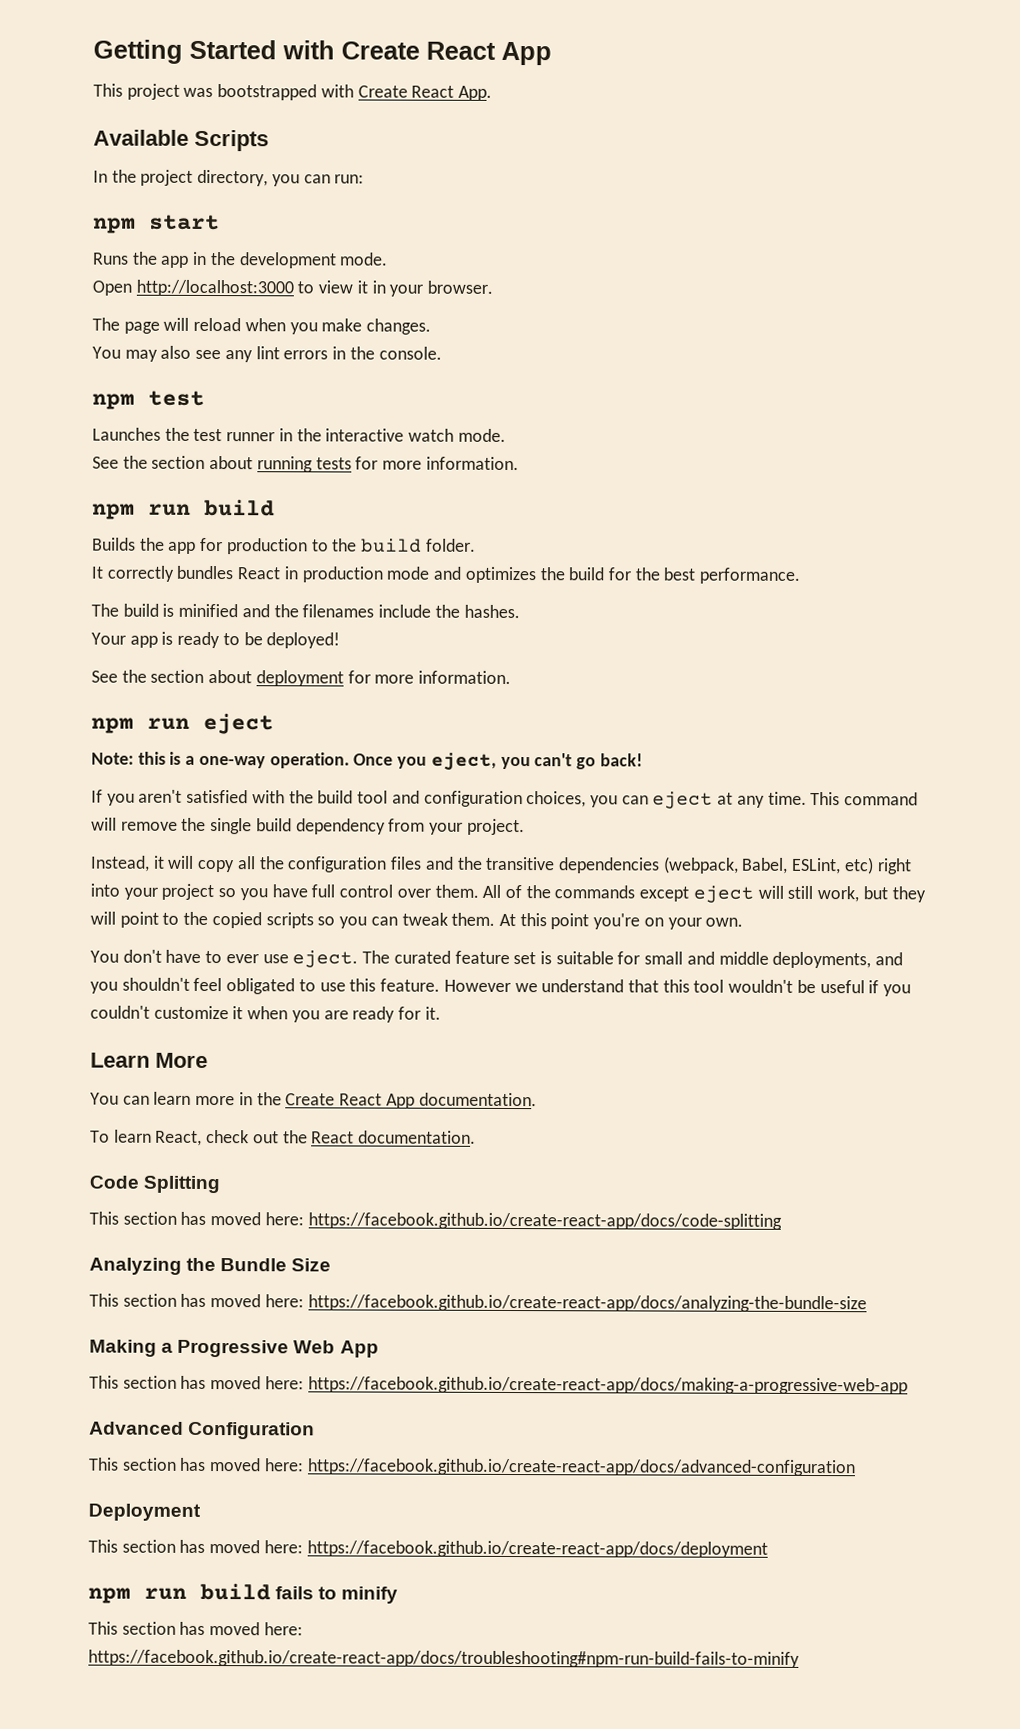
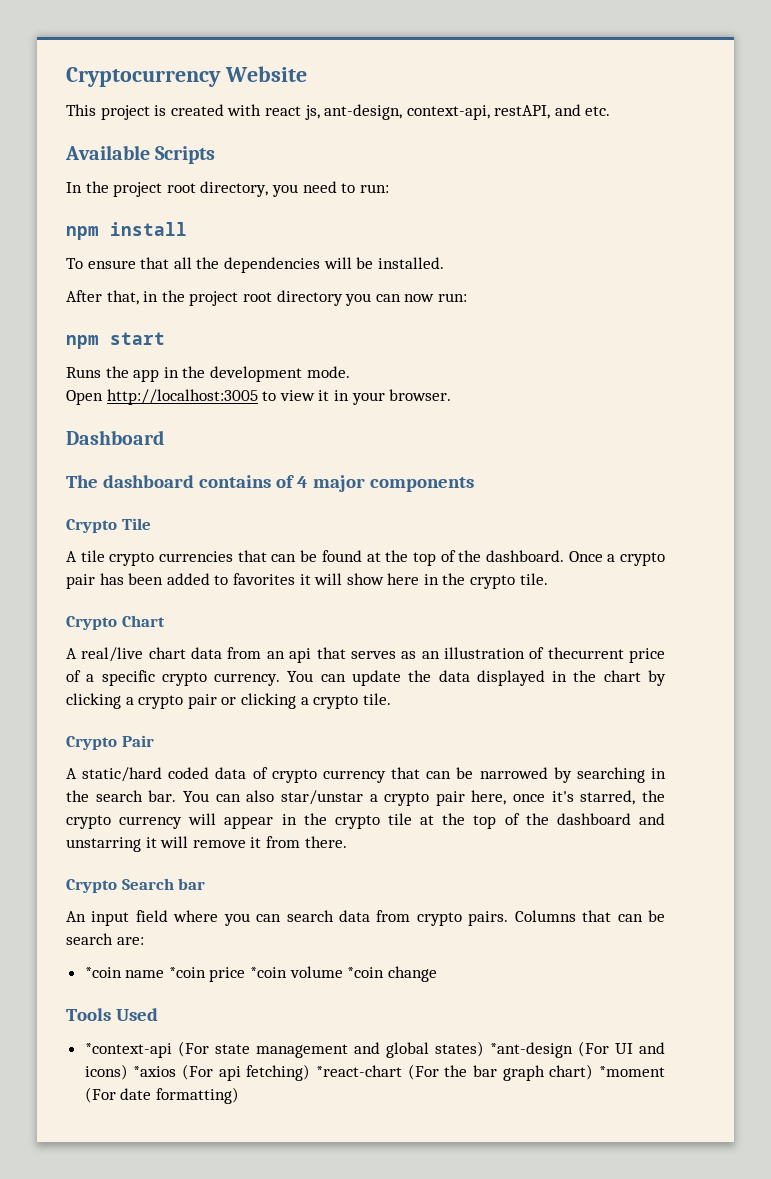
- Getting Started with Create React App
- This project was bootstrapped with Create React App.
+ Cryptocurrency Website
+ This project is created with react js, ant-design, context-api, restAPI, and etc.
- In the project directory, you can run:
+ In the project root directory, you need to run:
+ npm install
+ To ensure that all the dependencies will be installed.
+ After that, in the project root directory you can now run:
- Open http://localhost:3000 to view it in your browser.
+ Open http://localhost:3005 to view it in your browser.
- The page will reload when you make changes.
- You may also see any lint errors in the console.
- npm test
- Launches the test runner in the interactive watch mode.
- See the section about running tests for more information.
- npm run build
- Builds the app for production to the build folder.
- It correctly bundles React in production mode and optimizes the build for the best performance.
- The build is minified and the filenames include the hashes.
- Your app is ready to be deployed!
- See the section about deployment for more information.
- npm run eject
- Note: this is a one-way operation. Once you eject, you can't go back!
- If you aren't satisfied with the build tool and configuration choices, you can eject at any time. This command will remove the single build dependency from your project.
- Instead, it will copy all the configuration files and the transitive dependencies (webpack, Babel, ESLint, etc) right into your project so you have full control over them. All of the commands except eject will still work, but they will point to the copied scripts so you can tweak them. At this point you're on your own.
- You don't have to ever use eject. The curated feature set is suitable for small and middle deployments, and you shouldn't feel obligated to use this feature. However we understand that this tool wouldn't be useful if you couldn't customize it when you are ready for it.
- Learn More
- You can learn more in the Create React App documentation.
- To learn React, check out the React documentation.
- Code Splitting
- This section has moved here: https://facebook.github.io/create-react-app/docs/code-splitting
- Analyzing the Bundle Size
- This section has moved here: https://facebook.github.io/create-react-app/docs/analyzing-the-bundle-size
- Making a Progressive Web App
- This section has moved here: https://facebook.github.io/create-react-app/docs/making-a-progressive-web-app
- Advanced Configuration
- This section has moved here: https://facebook.github.io/create-react-app/docs/advanced-configuration
- Deployment
- This section has moved here: https://facebook.github.io/create-react-app/docs/deployment
- npm run build fails to minify
- This section has moved here: https://facebook.github.io/create-react-app/docs/troubleshooting#npm-run-build-fails-to-minify
+ Dashboard
+ The dashboard contains of 4 major components
+ Crypto Tile
+ A tile crypto currencies that can be found at the top of the dashboard. Once a crypto pair has been added to favorites it will show here in the crypto tile.
+ Crypto Chart
+ A real/live chart data from an api that serves as an illustration of thecurrent price of a specific crypto currency. You can update the data displayed in the chart by clicking a crypto pair or clicking a crypto tile.
+ Crypto Pair
+ A static/hard coded data of crypto currency that can be narrowed by searching in the search bar. You can also star/unstar a crypto pair here, once it's starred, the crypto currency will appear in the crypto tile at the top of the dashboard and unstarring it will remove it from there.
+ Crypto Search bar
+ An input field where you can search data from crypto pairs. Columns that can be search are:
+ *coin name *coin price *coin volume *coin change
+ Tools Used
+ *context-api (For state management and global states) *ant-design (For UI and icons) *axios (For api fetching) *react-chart (For the bar graph chart) *moment (For date formatting)

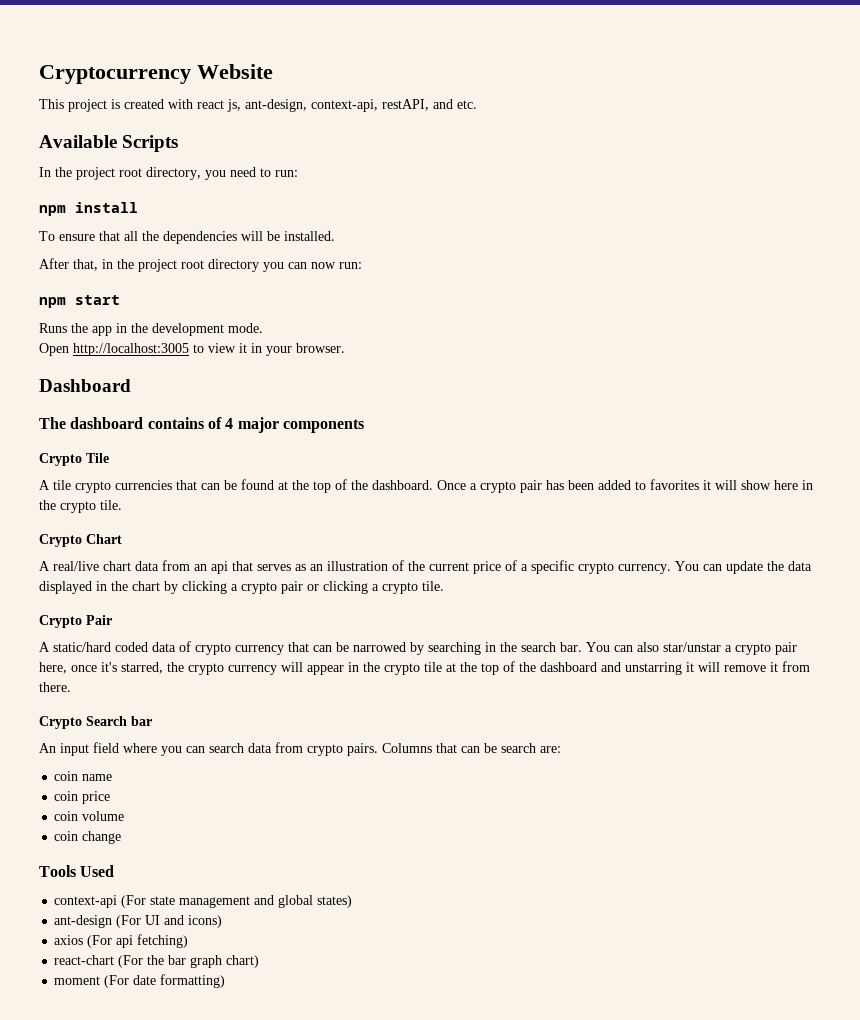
- A real/live chart data from an api that serves as an illustration of thecurrent price of a specific crypto currency.
+ A real/live chart data from an api that serves as an illustration of the current price of a specific crypto currency.
- *coin name *coin price *coin volume *coin change
+ coin name
+ coin price
+ coin volume
+ coin change
- *context-api (For state management and global states) *ant-design (For UI and icons) *axios (For api fetching) *react-chart (For the bar graph chart) *moment (For date formatting)
+ context-api (For state management and global states)
+ ant-design (For UI and icons)
+ axios (For api fetching)
+ react-chart (For the bar graph chart)
+ moment (For date formatting)

